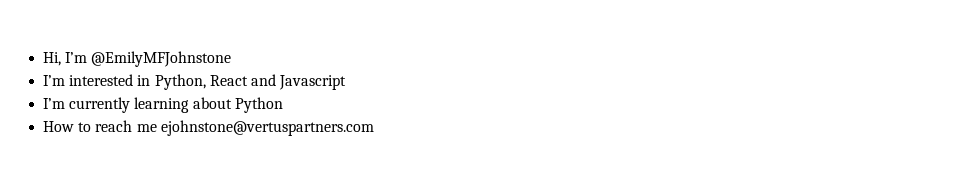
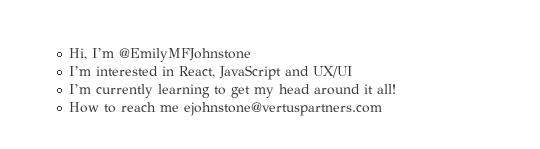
- I’m interested in Python, React and Javascript
+ I’m interested in React, JavaScript and UX/UI
- I’m currently learning about Python
+ I’m currently learning to get my head around it all!

